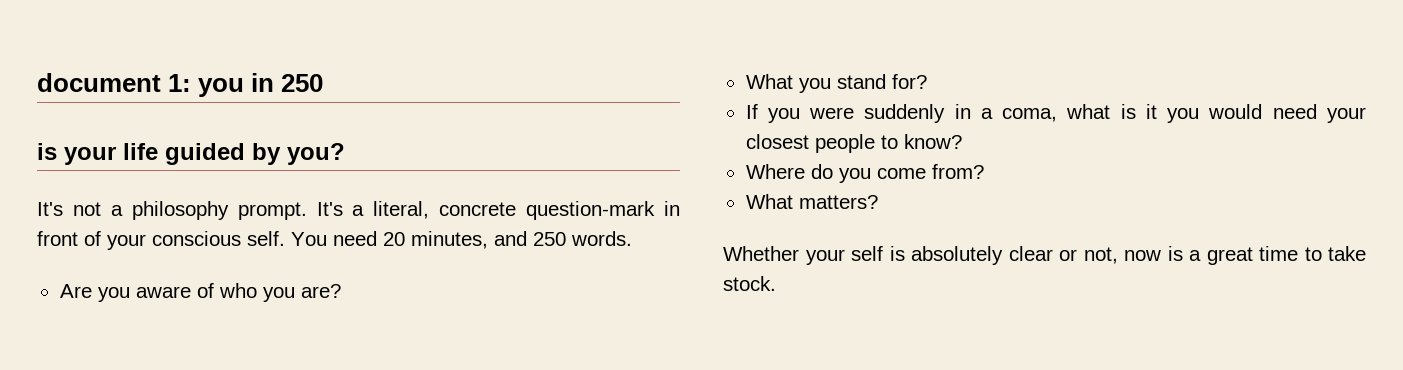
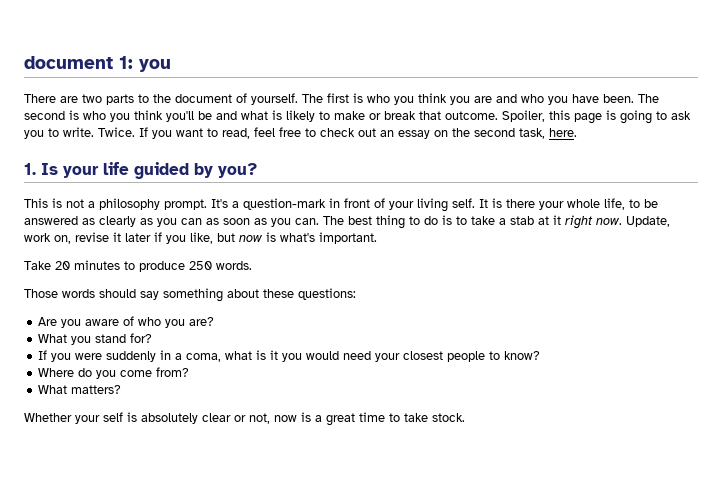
- document 1: you in 250
- is your life guided by you?
+ document 1: you
+ There are two parts to the document of yourself. The first is who you think you are and who you have been. The second is who you think you'll be and what is likely to make or break that outcome. Spoiler, this page is going to ask you to write. Twice. If you want to read, feel free to check out an essay on the second task, here.
+ 1. Is your life guided by you?
- It's not a philosophy prompt.
+ This is not a philosophy prompt.
- It's a literal, concrete question-mark in front of your conscious self. You need 20 minutes, and 250 words.
+ It's a question-mark in front of your living self. It is there your whole life, to be answered as clearly as you can as soon as you can. The best thing to do is to take a stab at it right now. Update, work on, revise it later if you like, but now is what's important.
+ Take 20 minutes to produce 250 words.
+ Those words should say something about these questions:

